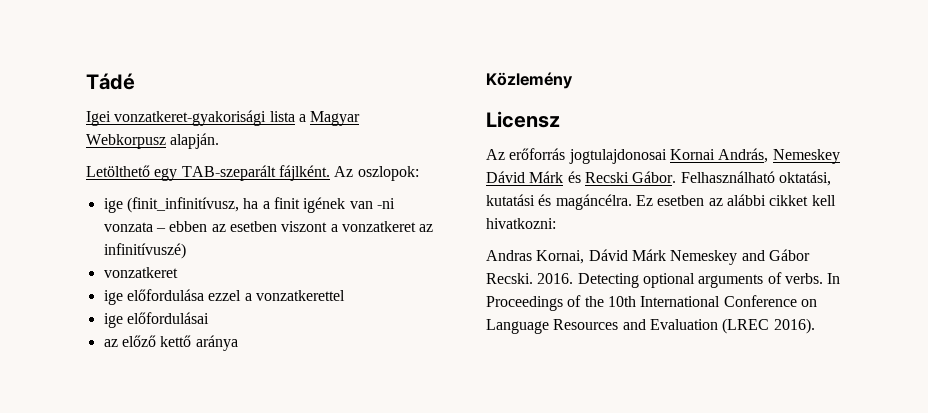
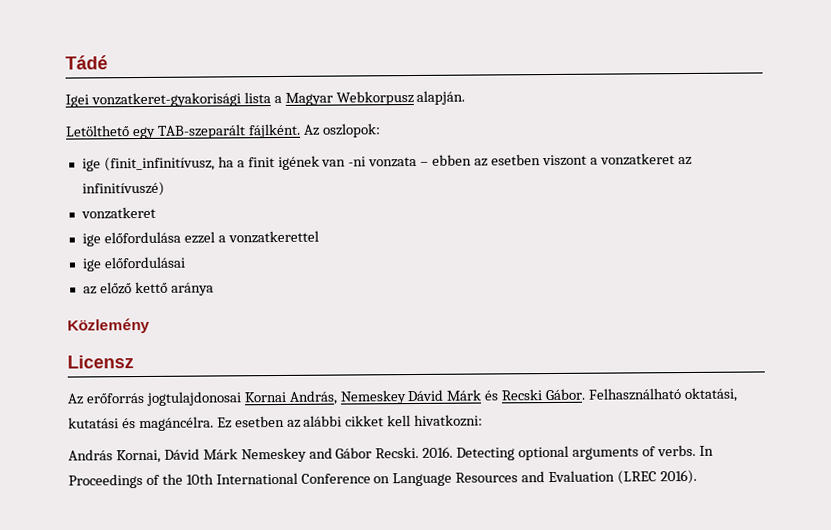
- Andras Kornai, Dávid Márk Nemeskey and Gábor Recski.
+ András Kornai, Dávid Márk Nemeskey and Gábor Recski.

